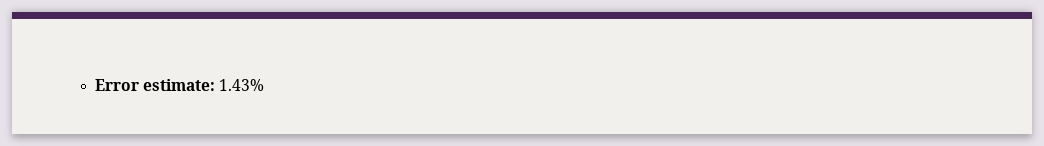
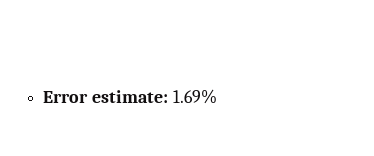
- Error estimate: 1.43%
+ Error estimate: 1.69%

